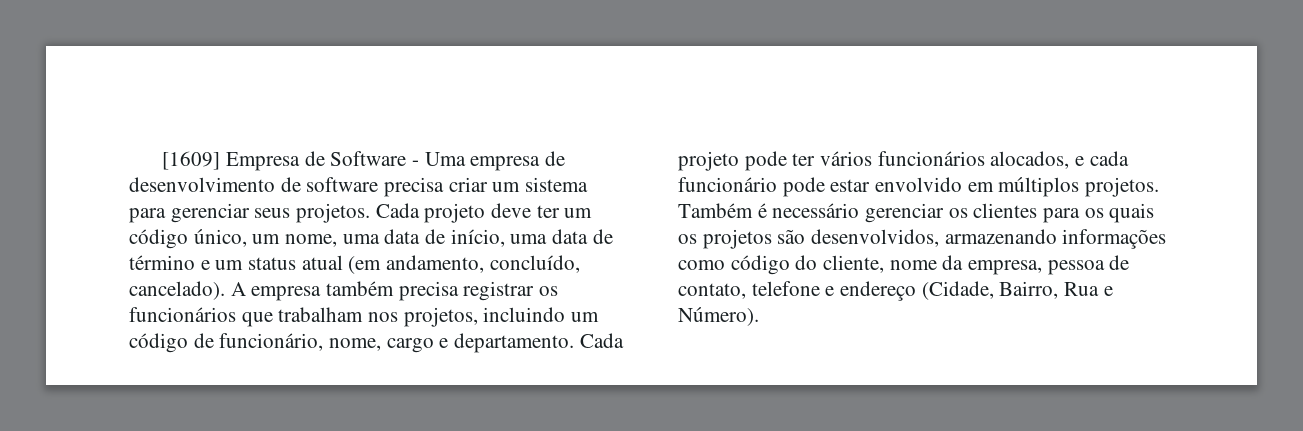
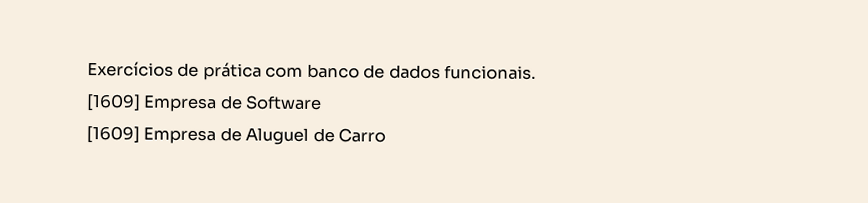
- [1609] Empresa de Software - Uma empresa de desenvolvimento de software precisa criar um sistema para gerenciar seus projetos. Cada projeto deve ter um código único, um nome, uma data de início, uma data de término e um status atual (em andamento, concluído, cancelado). A empresa também precisa registrar os funcionários que trabalham nos projetos, incluindo um código de funcionário, nome, cargo e departamento. Cada projeto pode ter vários funcionários alocados, e cada funcionário pode estar envolvido em múltiplos projetos. Também é necessário gerenciar os clientes para os quais os projetos são desenvolvidos, armazenando informações como código do cliente, nome da empresa, pessoa de contato, telefone e endereço (Cidade, Bairro, Rua e Número).
+ Exercícios de prática com banco de dados funcionais.
+ [1609] Empresa de Software
+ [1609] Empresa de Aluguel de Carro

